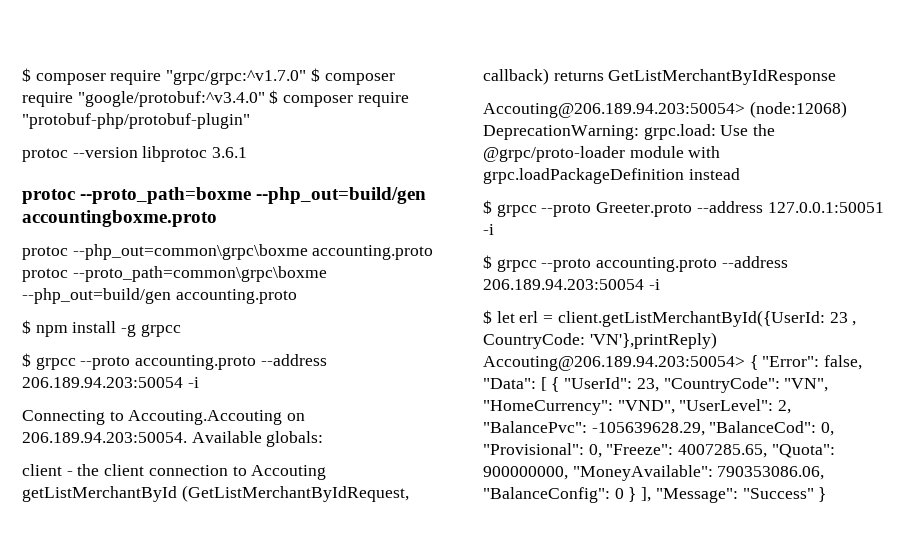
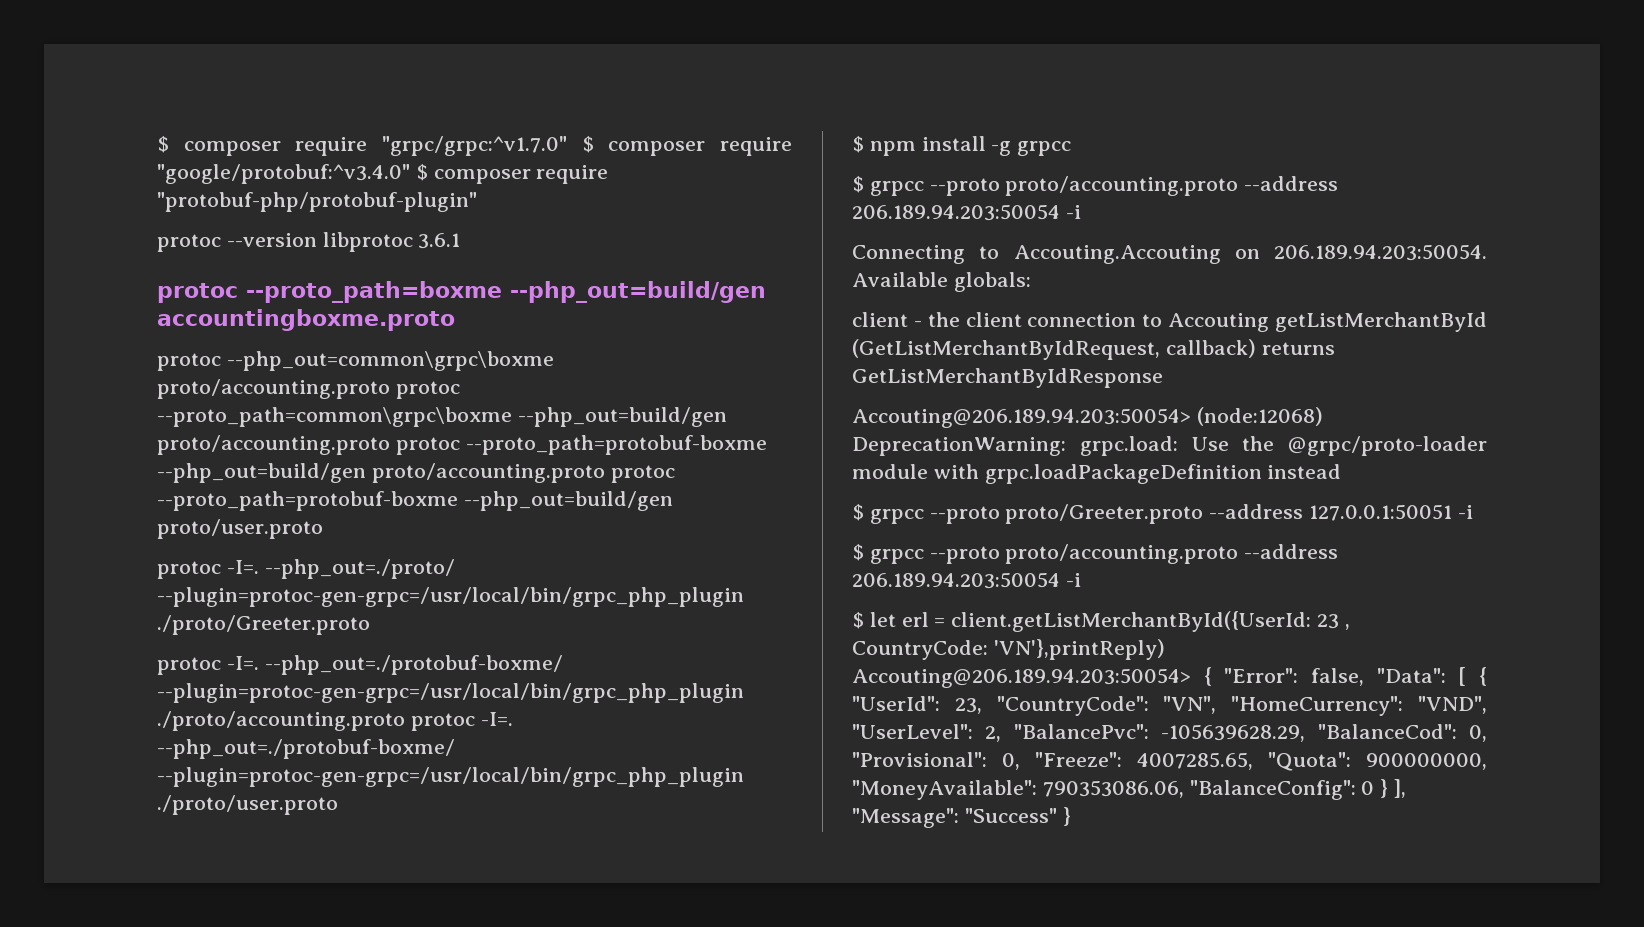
- protoc --php_out=common\grpc\boxme accounting.proto protoc --proto_path=common\grpc\boxme --php_out=build/gen accounting.proto
+ protoc --php_out=common\grpc\boxme proto/accounting.proto protoc --proto_path=common\grpc\boxme --php_out=build/gen proto/accounting.proto protoc --proto_path=protobuf-boxme --php_out=build/gen proto/accounting.proto protoc --proto_path=protobuf-boxme --php_out=build/gen proto/user.proto
+ protoc -I=. --php_out=./proto/ --plugin=protoc-gen-grpc=/usr/local/bin/grpc_php_plugin ./proto/Greeter.proto
+ protoc -I=. --php_out=./protobuf-boxme/ --plugin=protoc-gen-grpc=/usr/local/bin/grpc_php_plugin ./proto/accounting.proto protoc -I=. --php_out=./protobuf-boxme/ --plugin=protoc-gen-grpc=/usr/local/bin/grpc_php_plugin ./proto/user.proto
  $ npm install -g grpcc
- $ grpcc --proto accounting.proto --address 206.189.94.203:50054 -i
+ $ grpcc --proto proto/accounting.proto --address 206.189.94.203:50054 -i
- $ grpcc --proto Greeter.proto --address 127.0.0.1:50051 -i
- $ grpcc --proto accounting.proto --address 206.189.94.203:50054 -i
+ $ grpcc --proto proto/Greeter.proto --address 127.0.0.1:50051 -i
+ $ grpcc --proto proto/accounting.proto --address 206.189.94.203:50054 -i

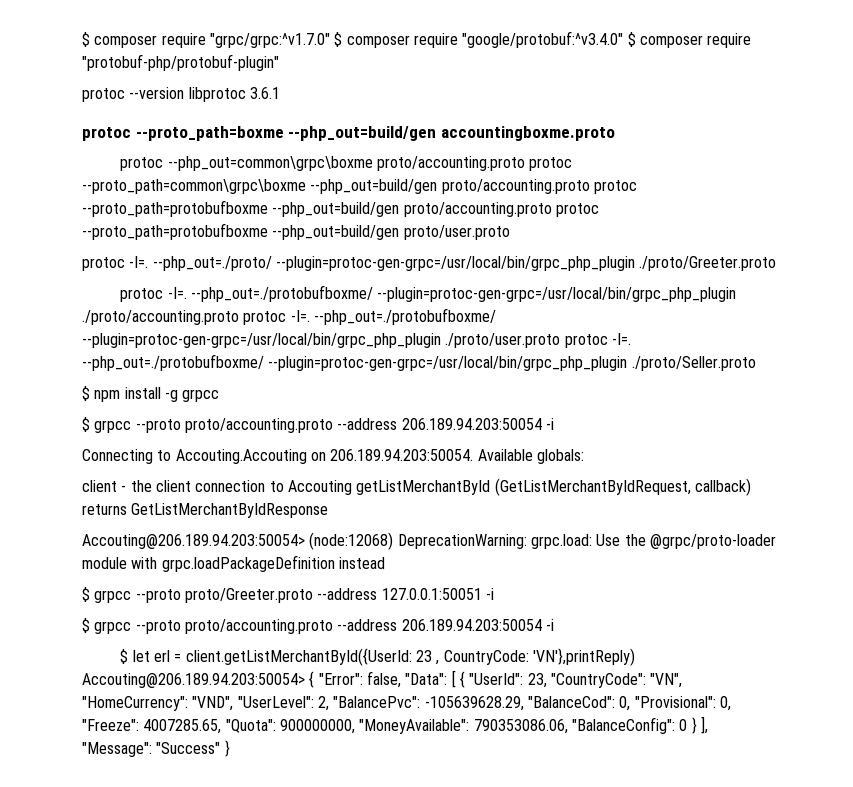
- protoc --php_out=common\grpc\boxme proto/accounting.proto protoc --proto_path=common\grpc\boxme --php_out=build/gen proto/accounting.proto protoc --proto_path=protobuf-boxme --php_out=build/gen proto/accounting.proto protoc --proto_path=protobuf-boxme --php_out=build/gen proto/user.proto
+ protoc --php_out=common\grpc\boxme proto/accounting.proto protoc --proto_path=common\grpc\boxme --php_out=build/gen proto/accounting.proto protoc --proto_path=protobufboxme --php_out=build/gen proto/accounting.proto protoc --proto_path=protobufboxme --php_out=build/gen proto/user.proto
- --php_out=./protobuf-boxme/ --plugin=protoc-gen-grpc=/usr/local/bin/grpc_php_plugin ./proto/accounting.proto protoc -I=.
+ --php_out=./protobufboxme/ --plugin=protoc-gen-grpc=/usr/local/bin/grpc_php_plugin ./proto/accounting.proto protoc -I=.
- --php_out=./protobuf-boxme/ --plugin=protoc-gen-grpc=/usr/local/bin/grpc_php_plugin ./proto/user.proto
+ --php_out=./protobufboxme/ --plugin=protoc-gen-grpc=/usr/local/bin/grpc_php_plugin ./proto/user.proto protoc -I=. --php_out=./protobufboxme/ --plugin=protoc-gen-grpc=/usr/local/bin/grpc_php_plugin ./proto/Seller.proto

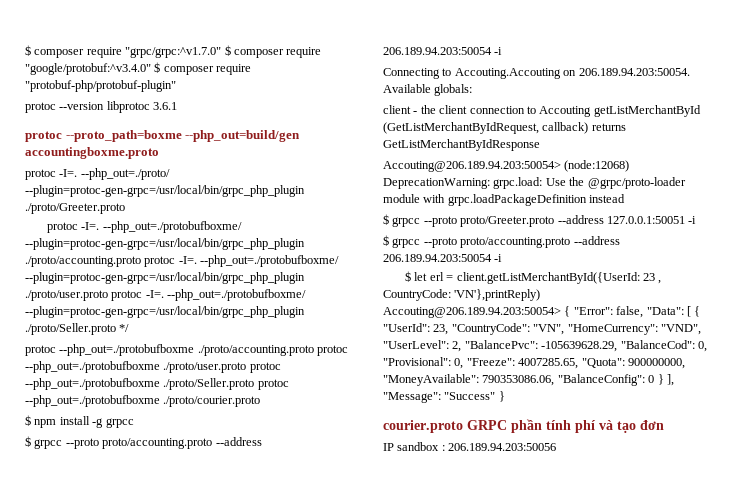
- protoc --php_out=common\grpc\boxme proto/accounting.proto protoc --proto_path=common\grpc\boxme --php_out=build/gen proto/accounting.proto protoc --proto_path=protobufboxme --php_out=build/gen proto/accounting.proto protoc --proto_path=protobufboxme --php_out=build/gen proto/user.proto
- --php_out=./protobufboxme/ --plugin=protoc-gen-grpc=/usr/local/bin/grpc_php_plugin ./proto/Seller.proto
+ --php_out=./protobufboxme/ --plugin=protoc-gen-grpc=/usr/local/bin/grpc_php_plugin ./proto/Seller.proto */
+ protoc --php_out=./protobufboxme ./proto/accounting.proto protoc --php_out=./protobufboxme ./proto/user.proto protoc --php_out=./protobufboxme ./proto/Seller.proto protoc --php_out=./protobufboxme ./proto/courier.proto
+ courier.proto GRPC phần tính phí và tạo đơn
+ IP sandbox : 206.189.94.203:50056

